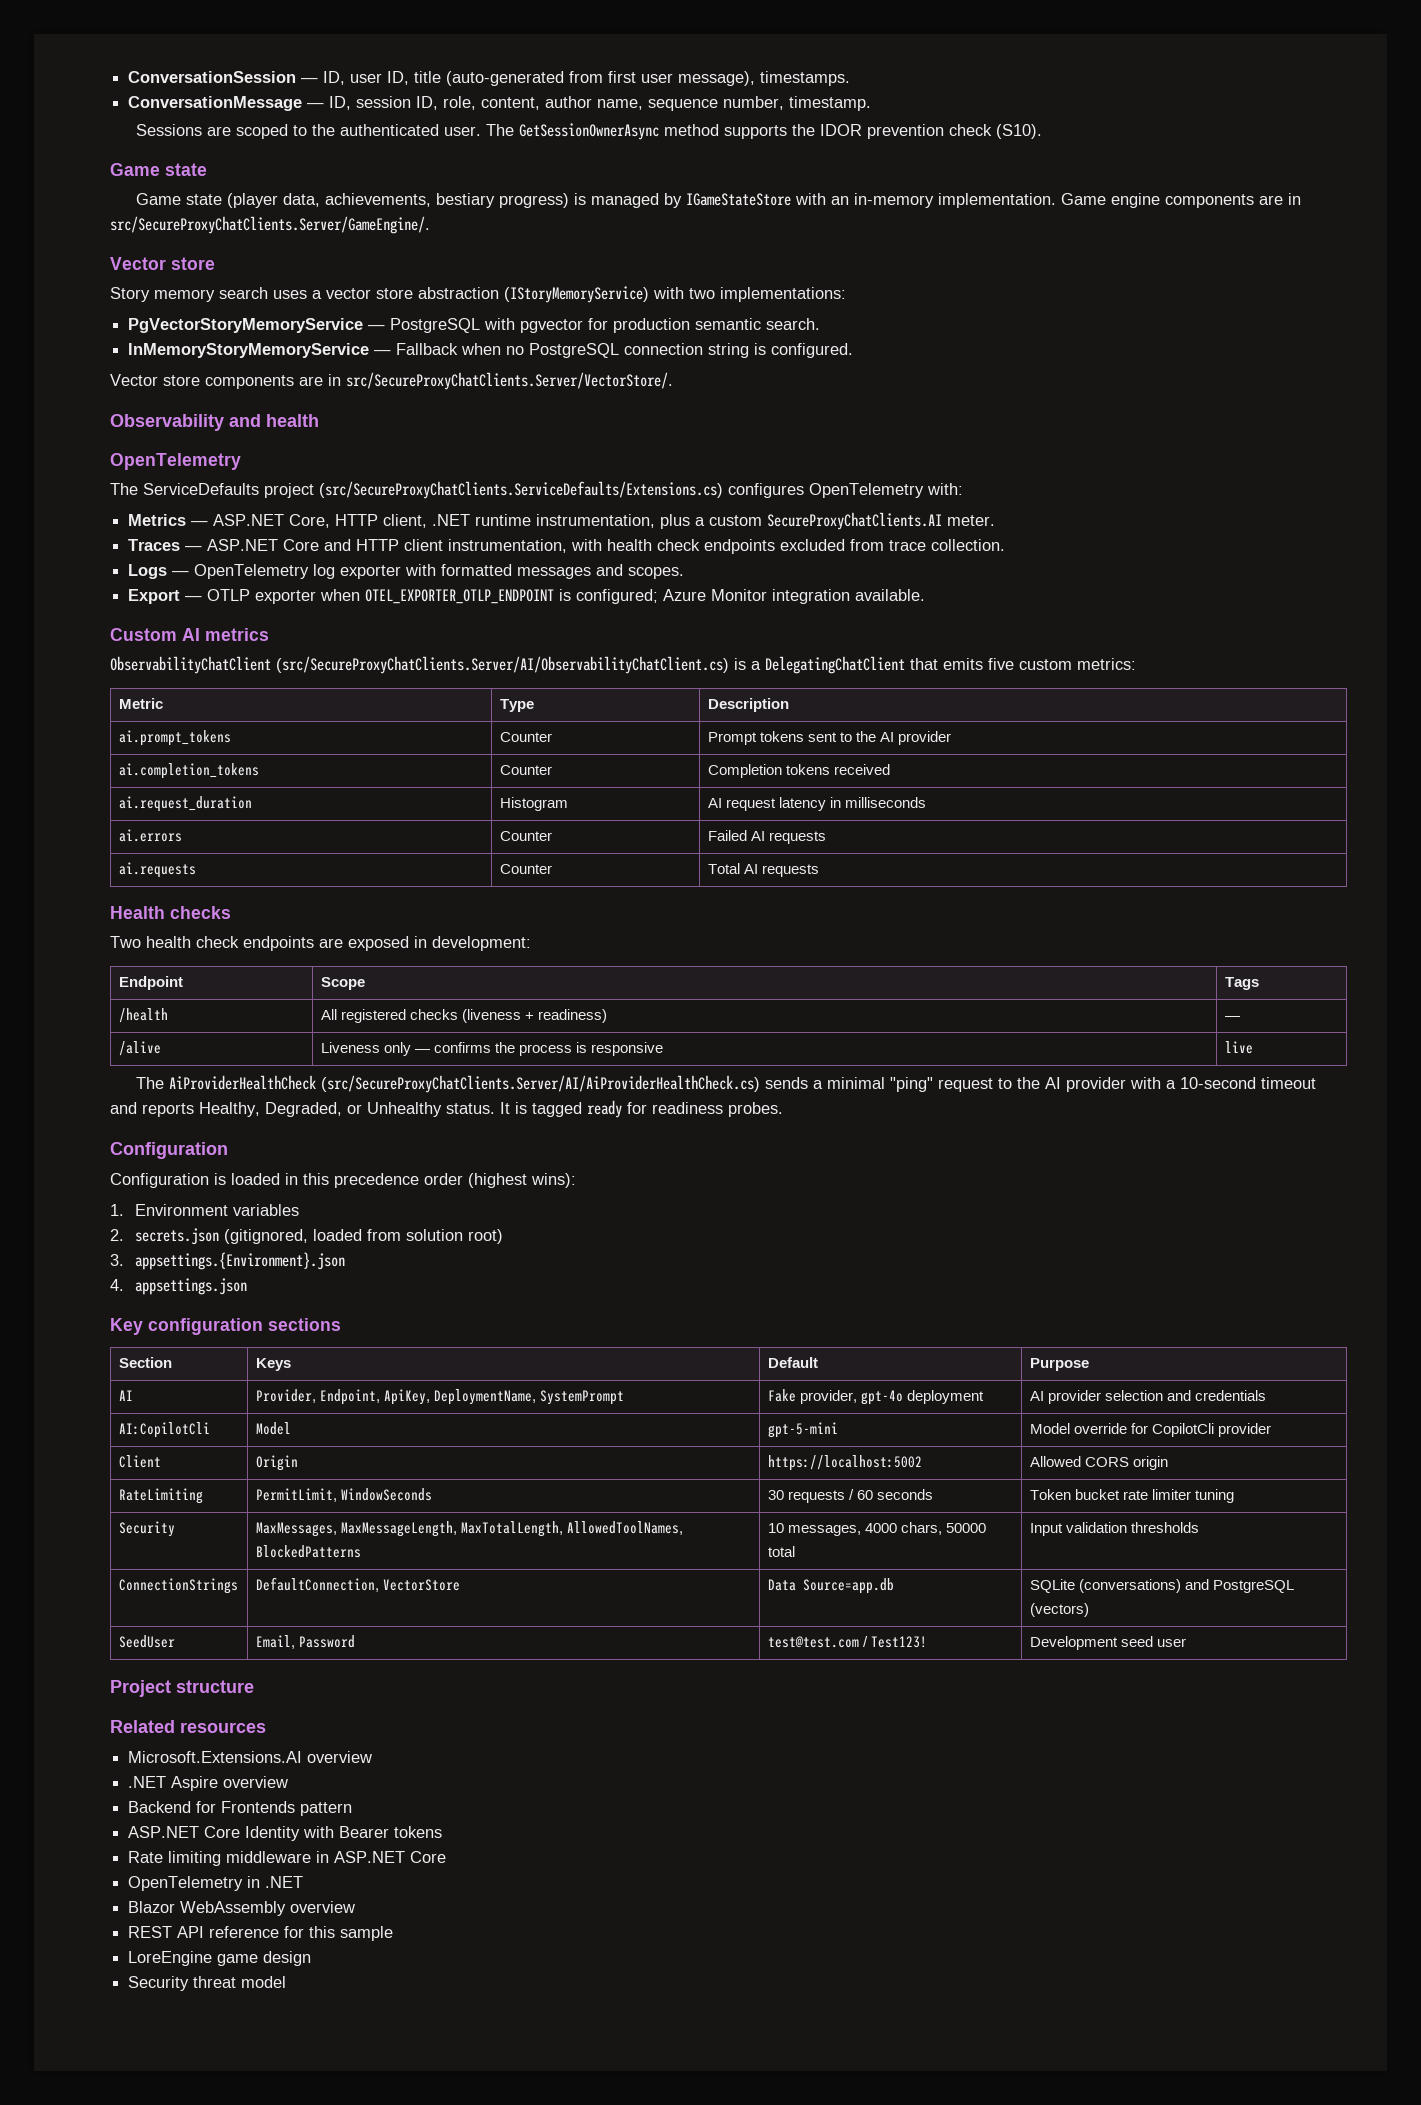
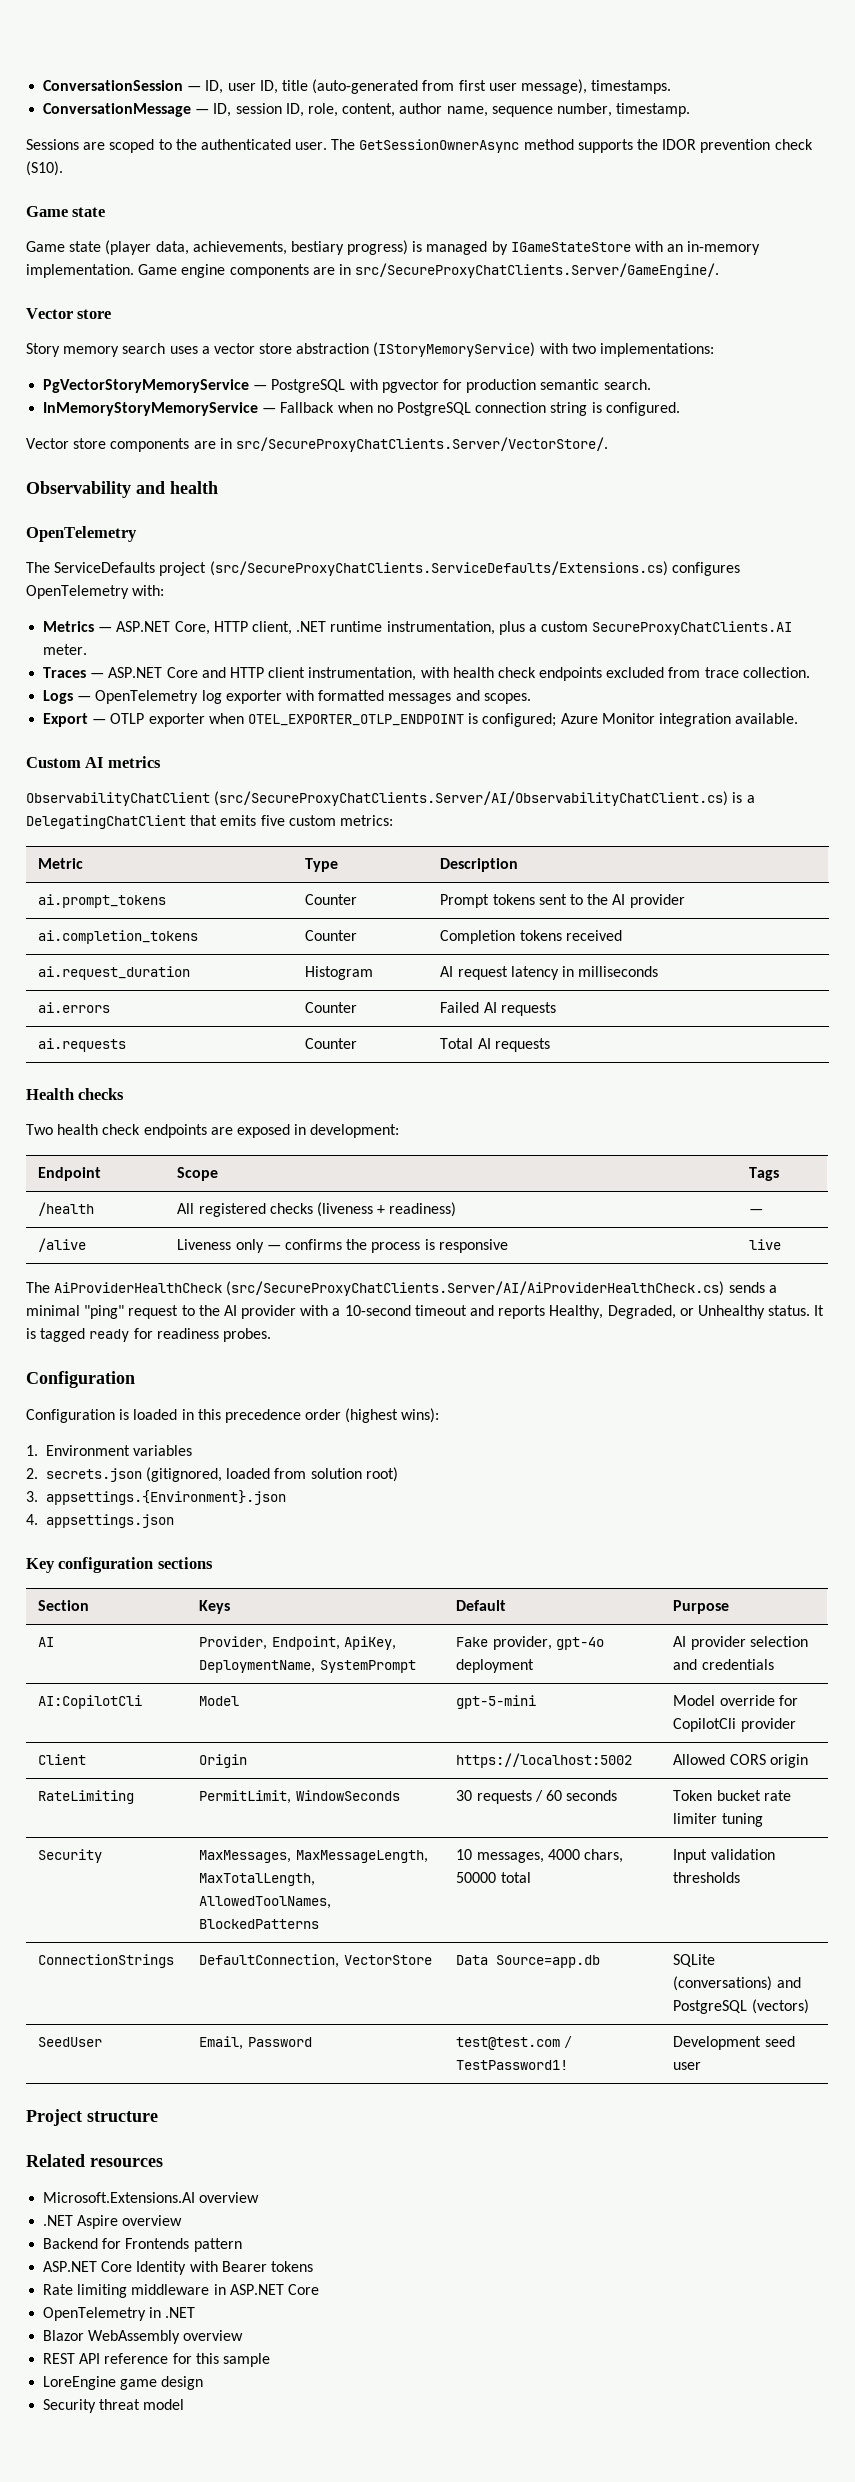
- SeedUser | Email, Password | test@test.com / Test123! | Development seed user
+ SeedUser | Email, Password | test@test.com / TestPassword1! | Development seed user

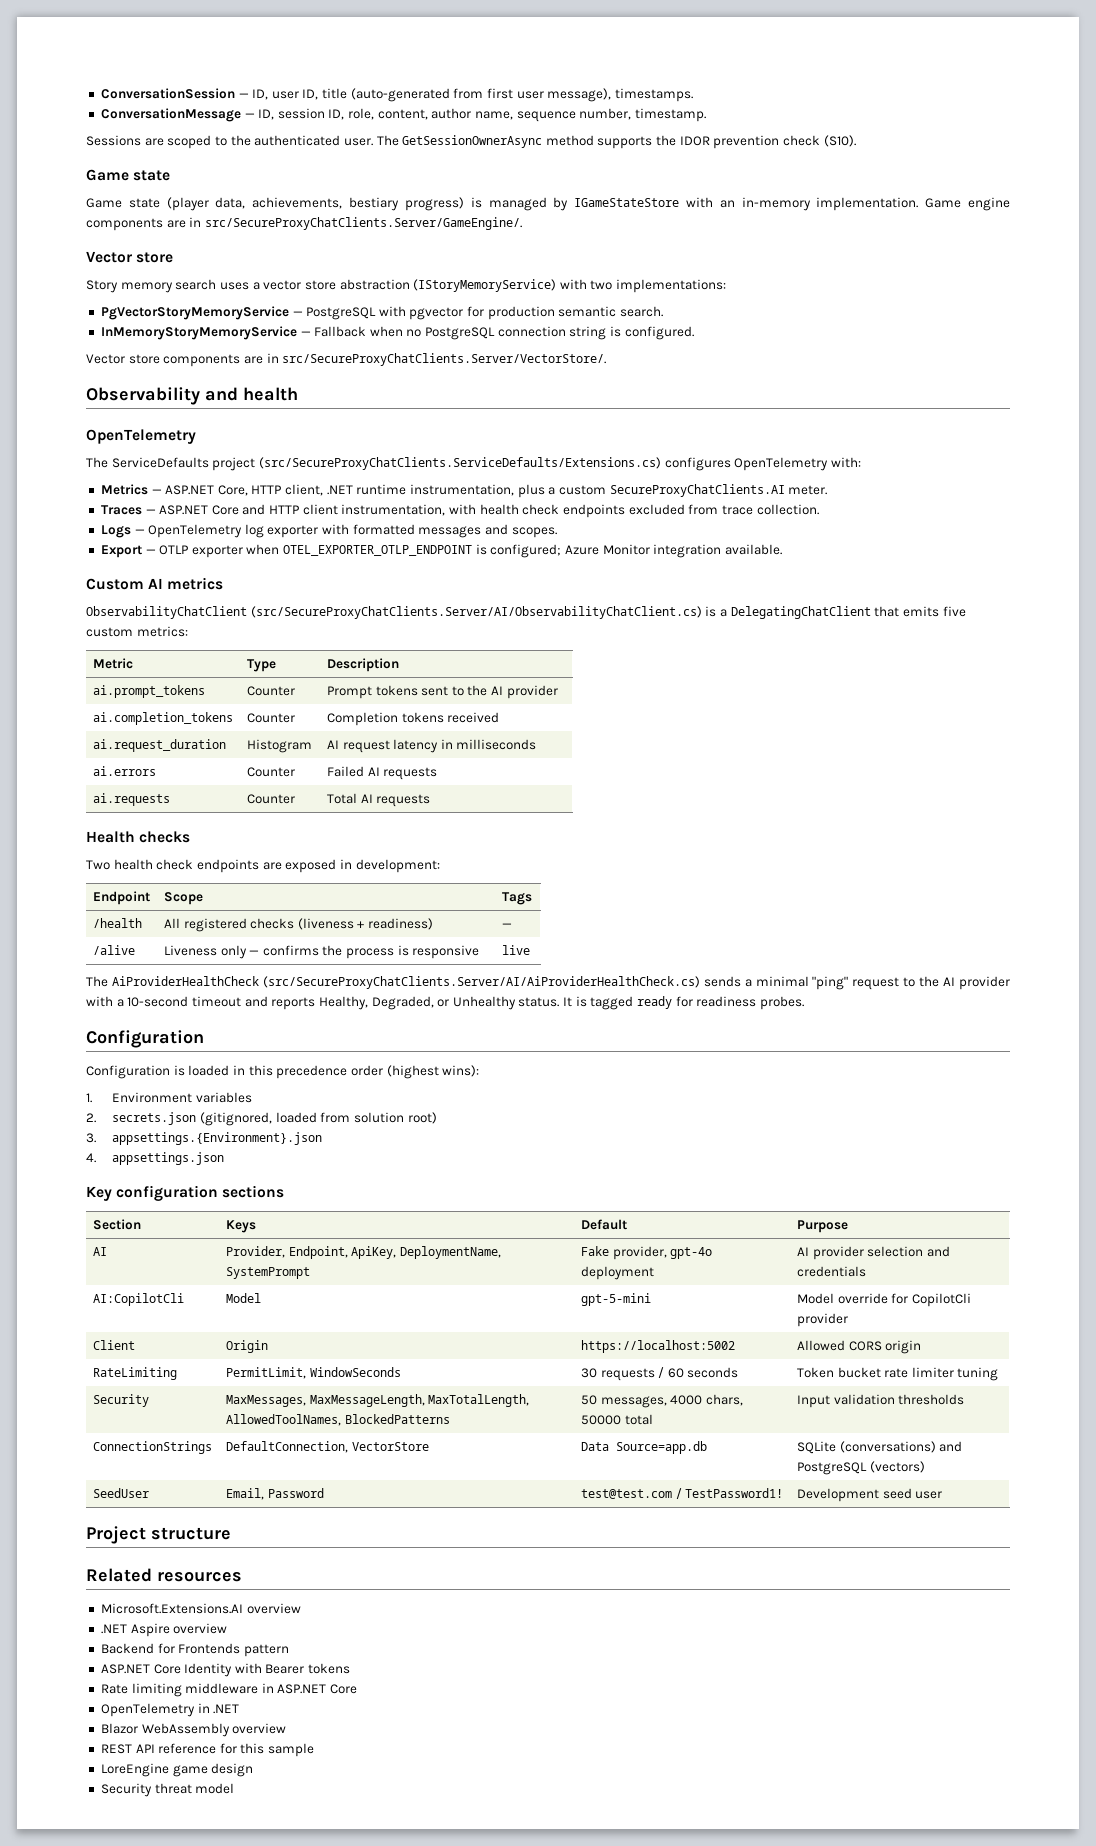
- Security | MaxMessages, MaxMessageLength, MaxTotalLength, AllowedToolNames, BlockedPatterns | 10 messages, 4000 chars, 50000 total | Input validation thresholds
+ Security | MaxMessages, MaxMessageLength, MaxTotalLength, AllowedToolNames, BlockedPatterns | 50 messages, 4000 chars, 50000 total | Input validation thresholds

